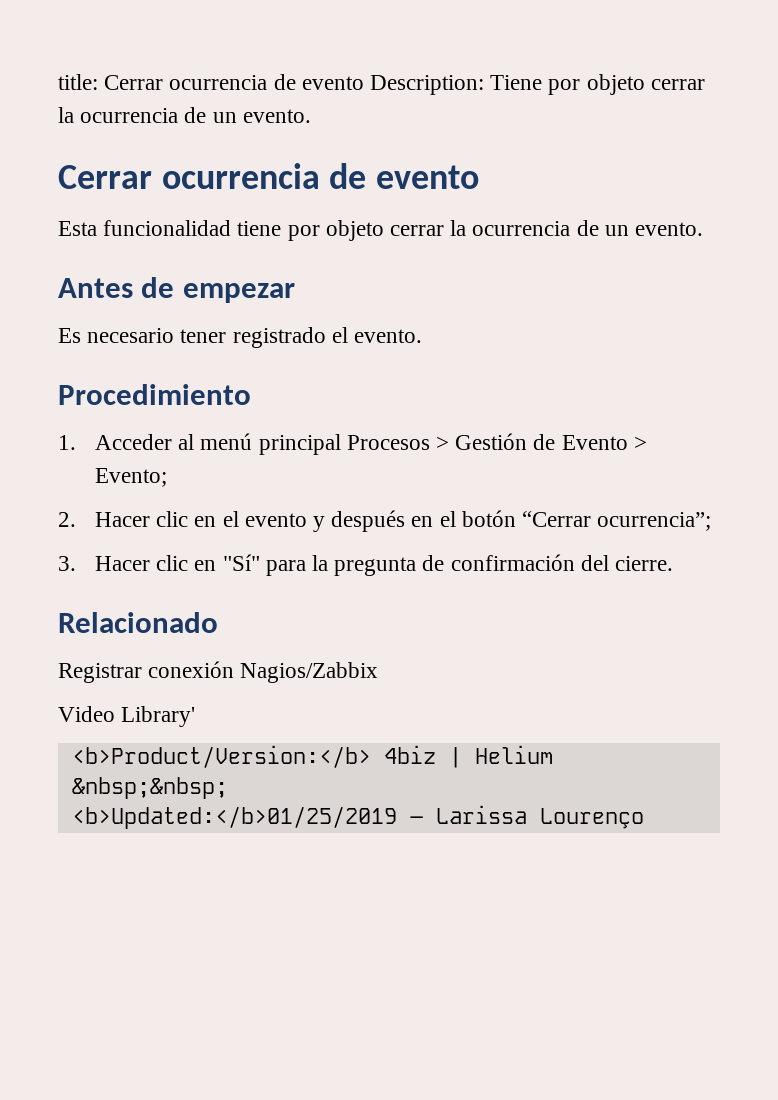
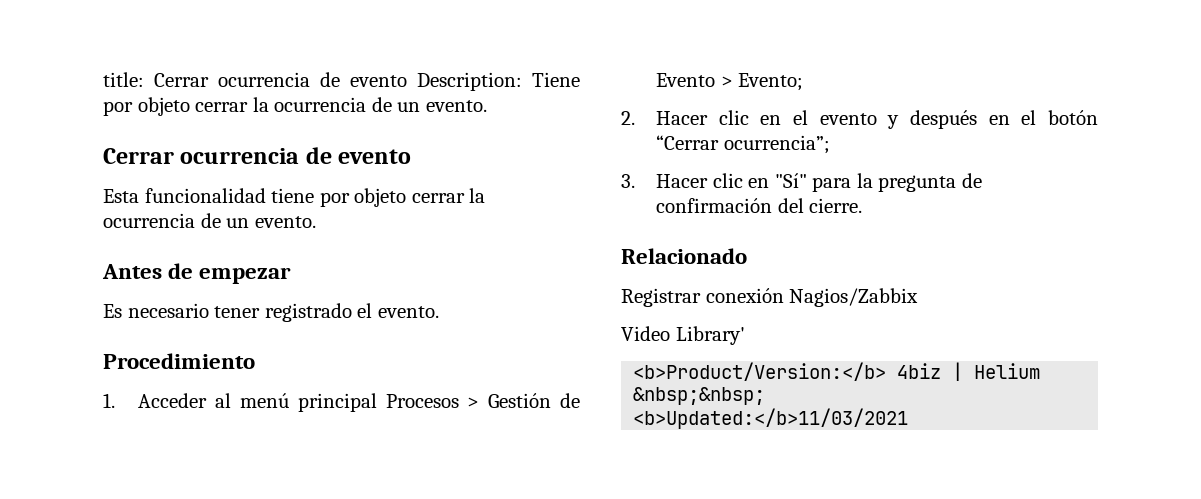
- <b>Updated:</b>01/25/2019 – Larissa Lourenço
+ <b>Updated:</b>11/03/2021

